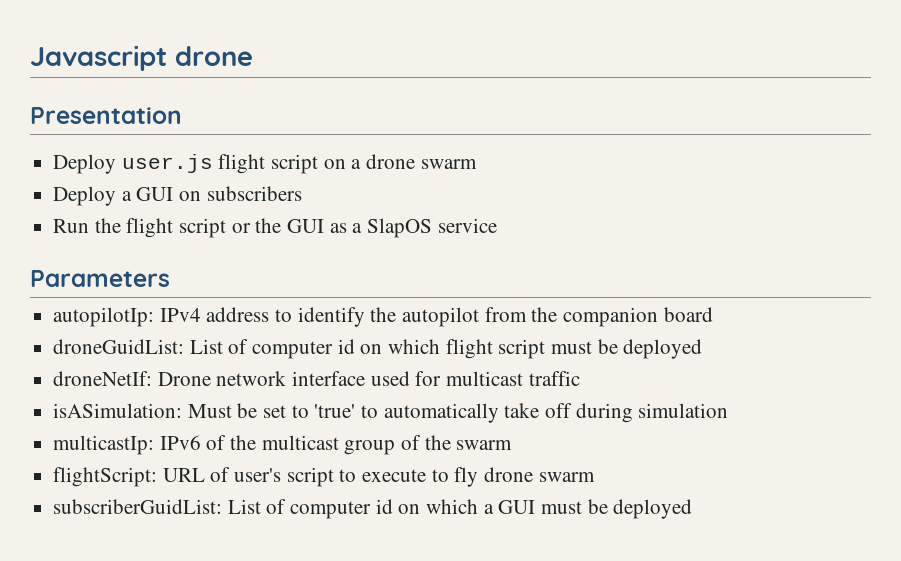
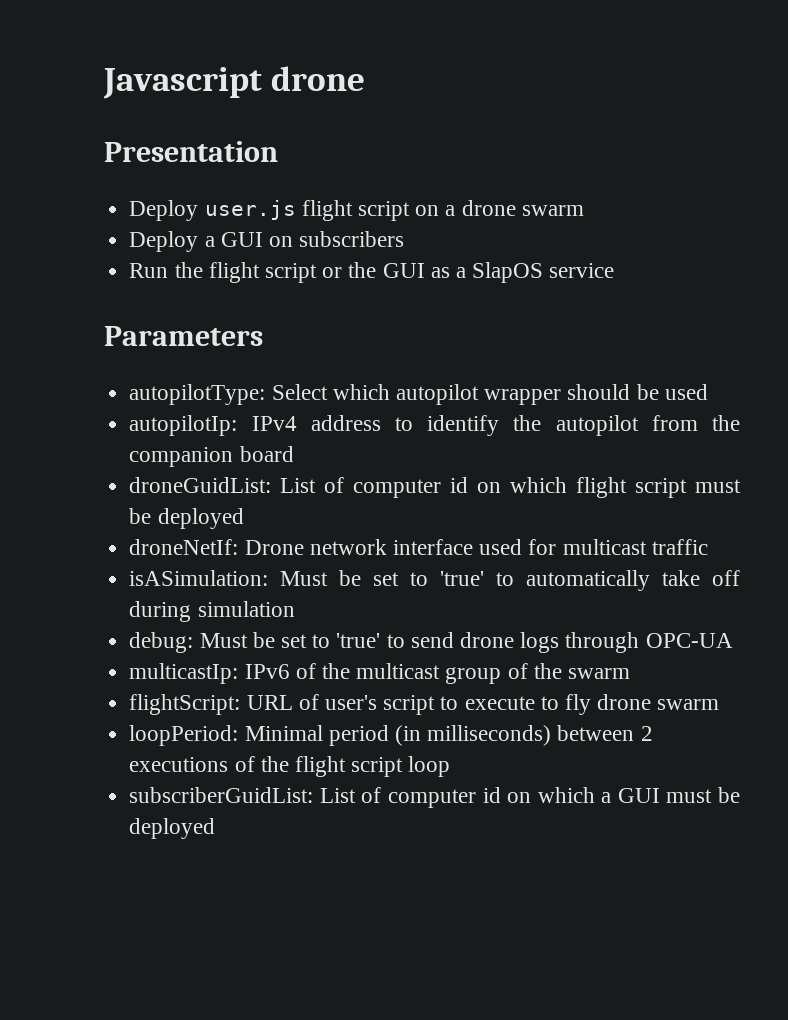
+ autopilotType: Select which autopilot wrapper should be used
+ debug: Must be set to 'true' to send drone logs through OPC-UA
+ loopPeriod: Minimal period (in milliseconds) between 2 executions of the flight script loop

